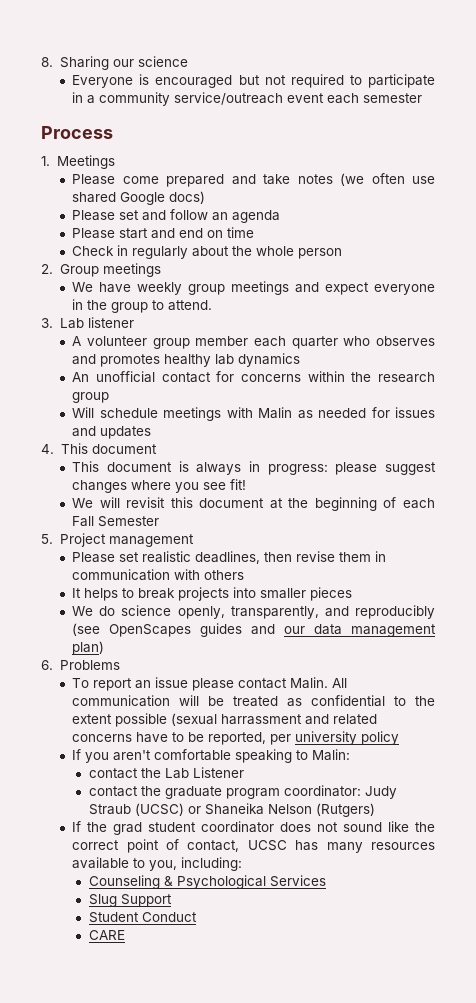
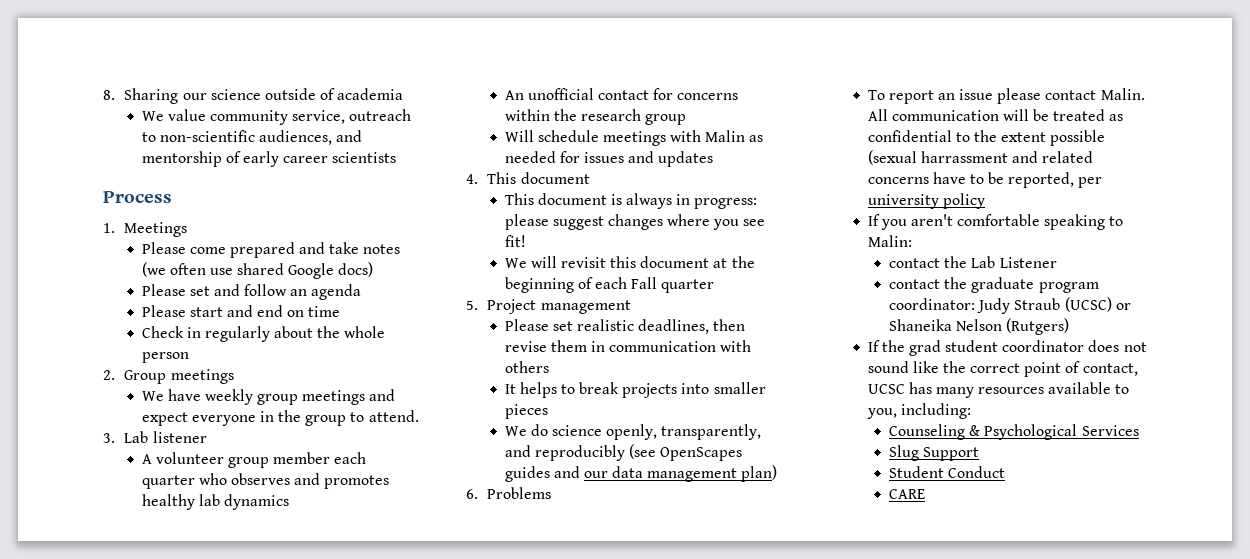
- 8. Sharing our science
- Everyone is encouraged but not required to participate in a community service/outreach event each semester
+ 8. Sharing our science outside of academia
+ We value community service, outreach to non-scientific audiences, and mentorship of early career scientists
- We will revisit this document at the beginning of each Fall Semester
+ We will revisit this document at the beginning of each Fall quarter

